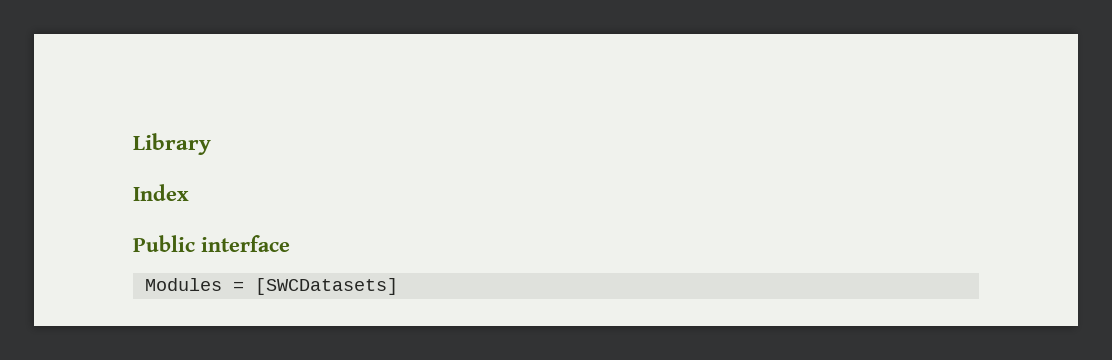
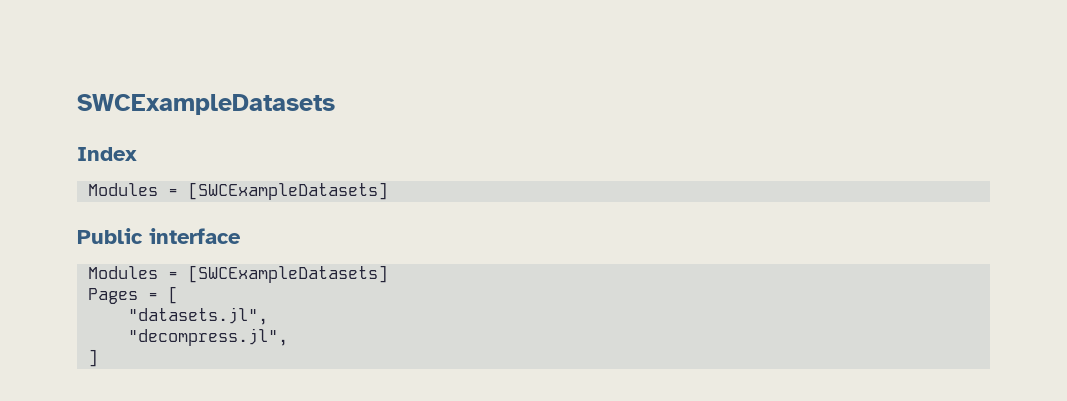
- Library
+ SWCExampleDatasets
  Index
+ Modules = [SWCExampleDatasets]
  Public interface
- Modules = [SWCDatasets]
+ Modules = [SWCExampleDatasets]
+ Pages = [
+ "datasets.jl",
+ "decompress.jl",
+ ]

